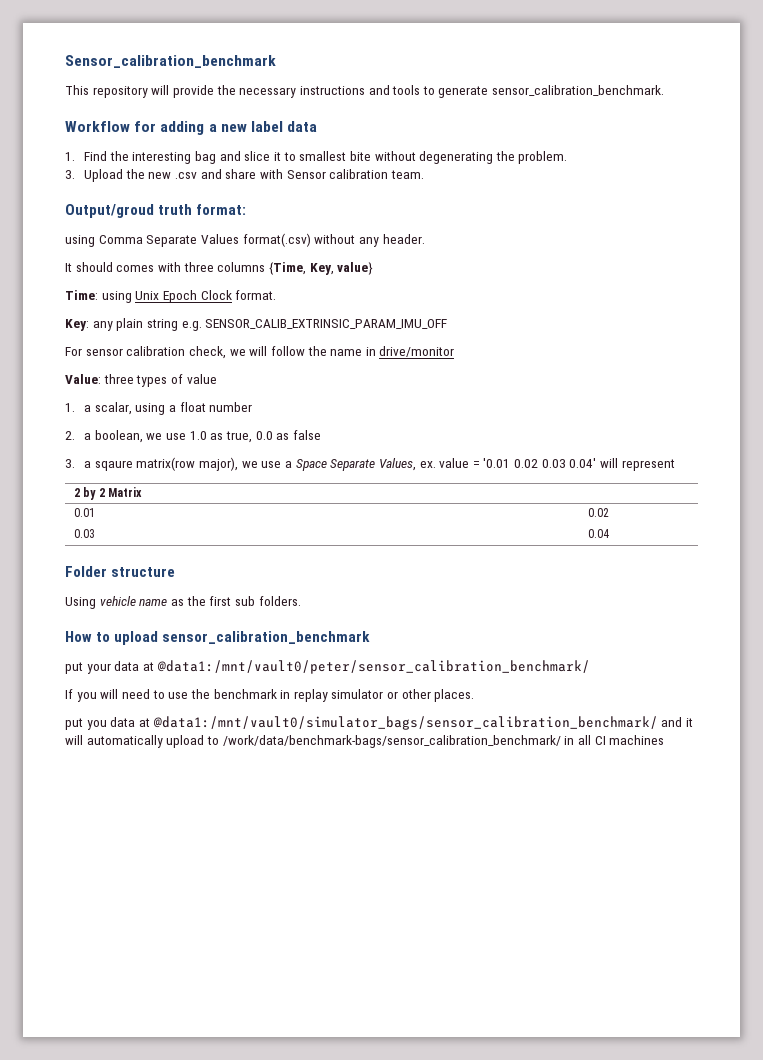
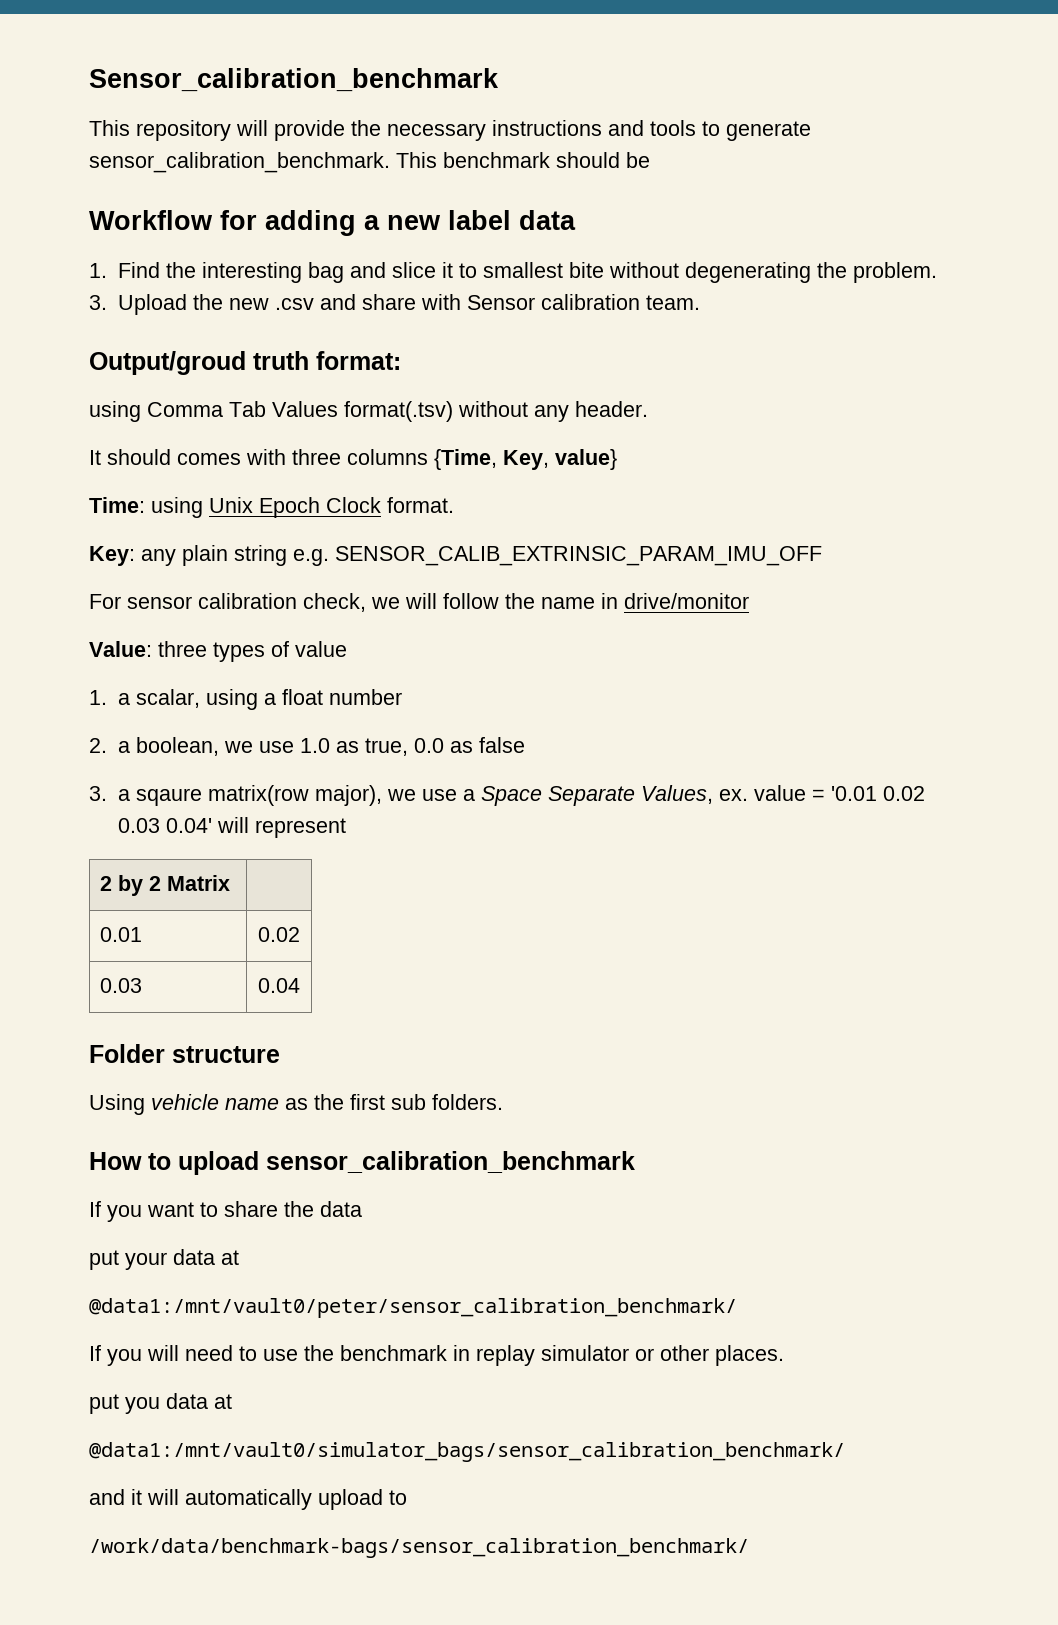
+ This benchmark should be
- using Comma Separate Values format(.csv) without any header.
+ using Comma Tab Values format(.tsv) without any header.
+ If you want to share the data
- put your data at @data1:/mnt/vault0/peter/sensor_calibration_benchmark/
+ put your data at
+ @data1:/mnt/vault0/peter/sensor_calibration_benchmark/
- put you data at @data1:/mnt/vault0/simulator_bags/sensor_calibration_benchmark/ and it will automatically upload to /work/data/benchmark-bags/sensor_calibration_benchmark/ in all CI machines
+ put you data at
+ @data1:/mnt/vault0/simulator_bags/sensor_calibration_benchmark/
+ and it will automatically upload to
+ /work/data/benchmark-bags/sensor_calibration_benchmark/

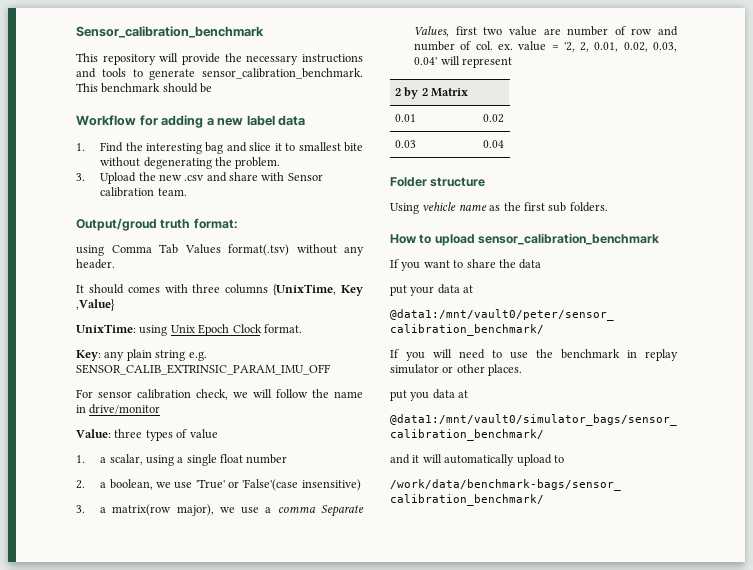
- It should comes with three columns {Time, Key, value}
- Time: using Unix Epoch Clock format.
+ It should comes with three columns {UnixTime, Key ,Value}
+ UnixTime: using Unix Epoch Clock format.
- 1. a scalar, using a float number
+ 1. a scalar, using a single float number
- 2. a boolean, we use 1.0 as true, 0.0 as false
+ 2. a boolean, we use 'True' or 'False'(case insensitive)
- 3. a sqaure matrix(row major), we use a Space Separate Values, ex. value = '0.01 0.02 0.03 0.04' will represent
+ 3. a matrix(row major), we use a comma Separate Values, first two value are number of row and number of col. ex. value = '2, 2, 0.01, 0.02, 0.03, 0.04' will represent

